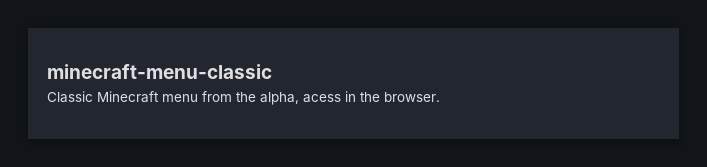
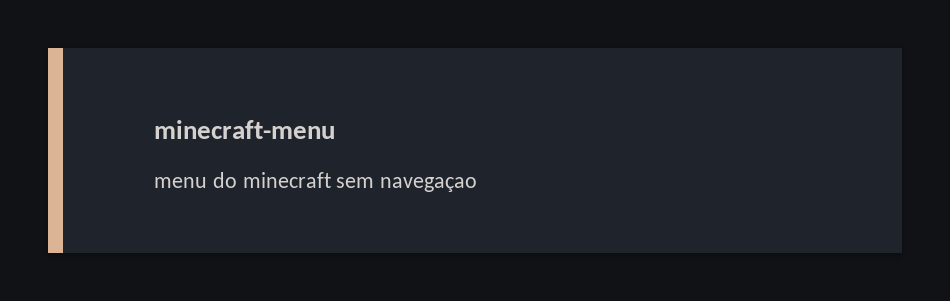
- minecraft-menu-classic
- Classic Minecraft menu from the alpha, acess in the browser.
+ minecraft-menu
+ menu do minecraft sem navegaçao

